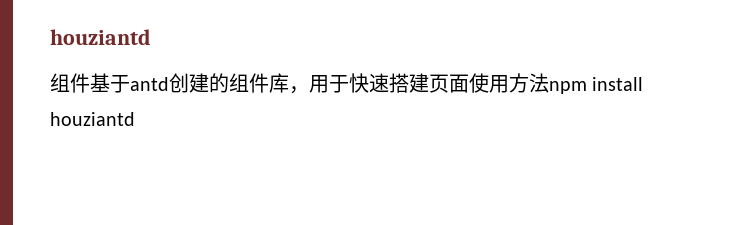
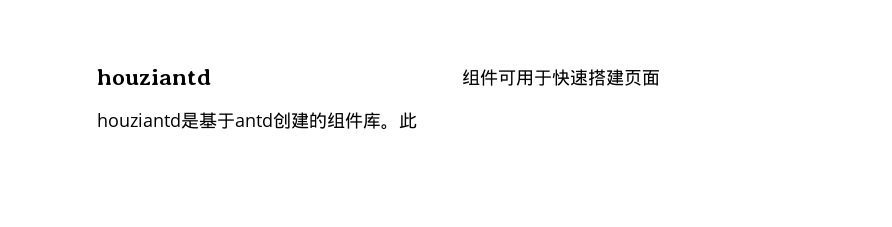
- 组件基于antd创建的组件库，用于快速搭建页面使用方法npm install houziantd
+ houziantd是基于antd创建的组件库。此组件可用于快速搭建页面

